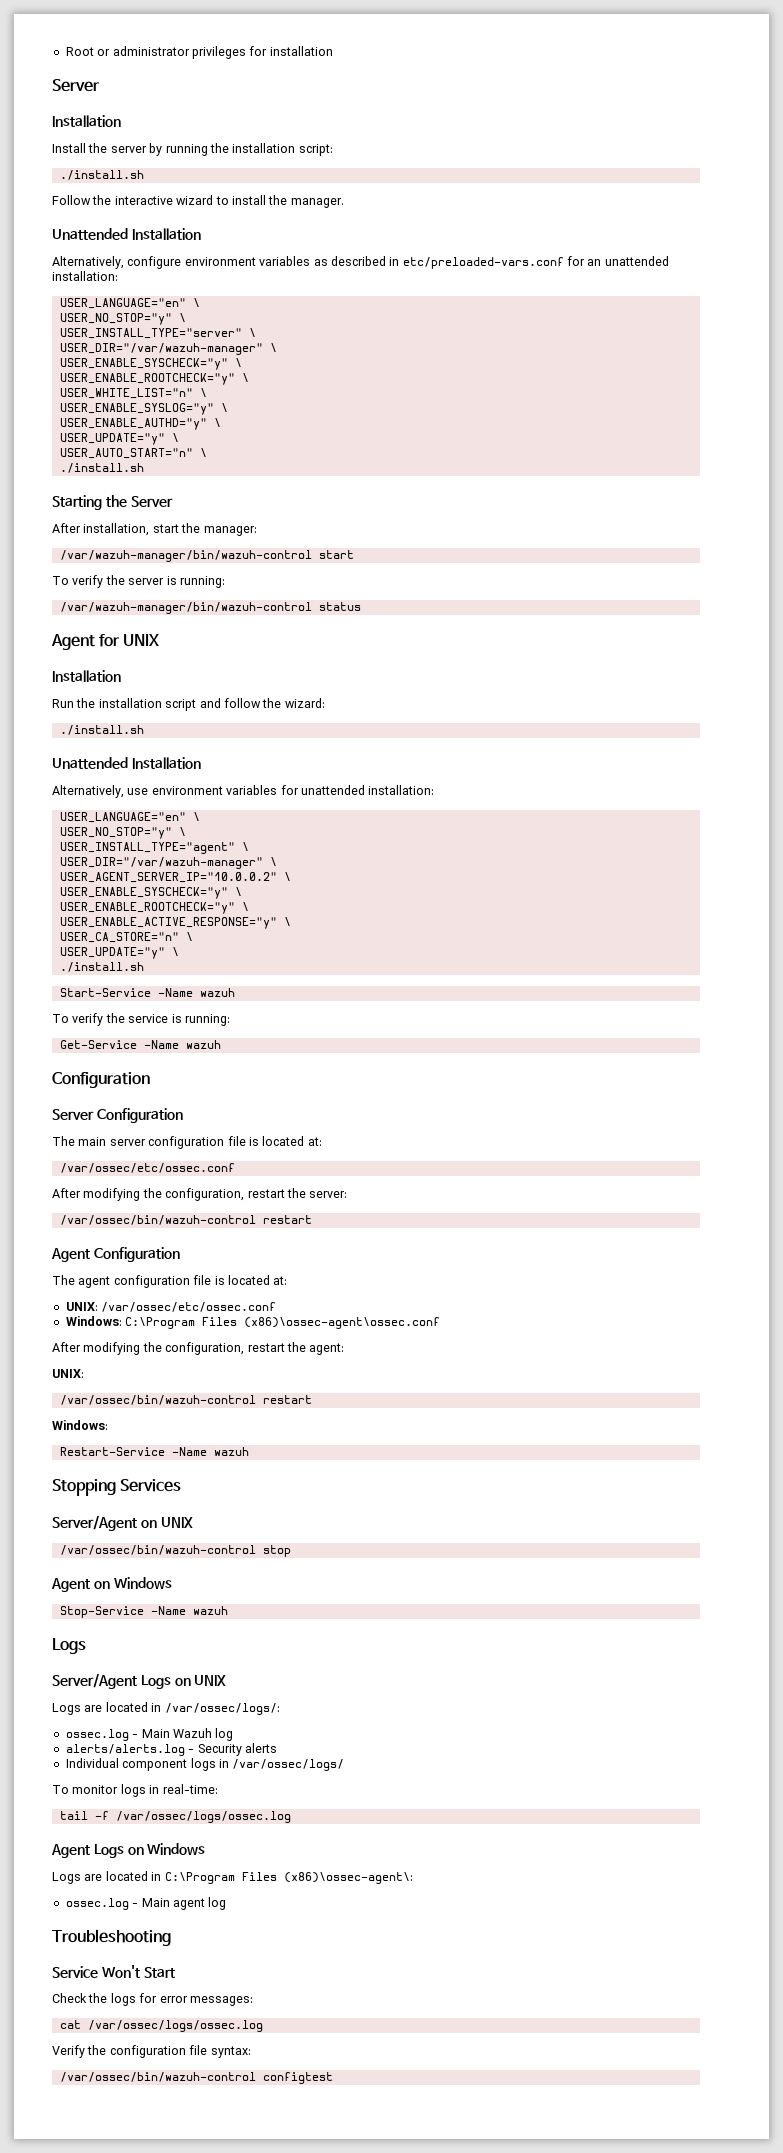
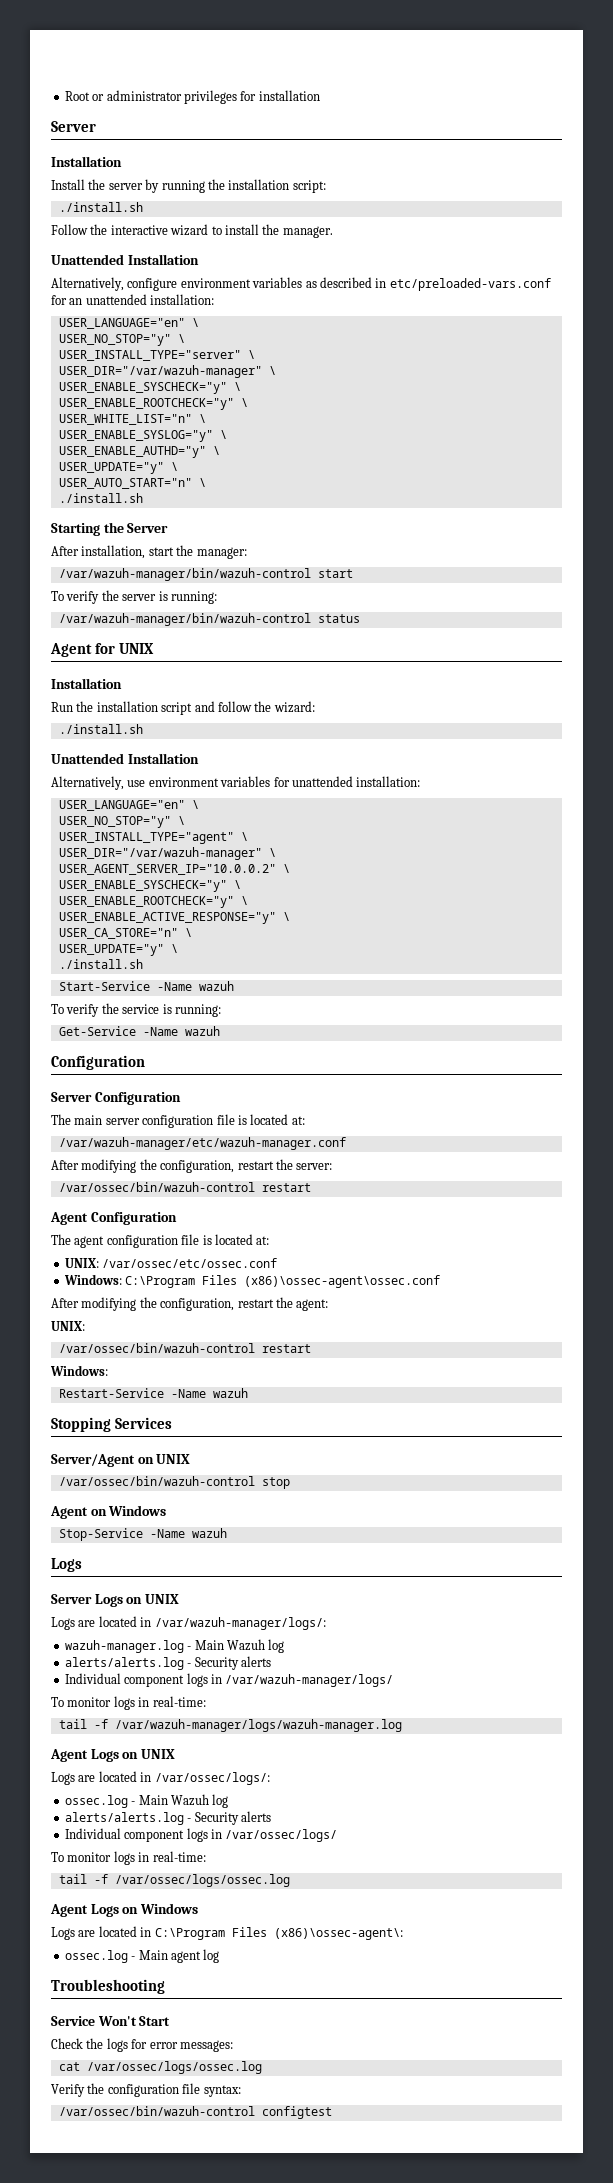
  The main server configuration file is located at:
- /var/ossec/etc/ossec.conf
+ /var/wazuh-manager/etc/wazuh-manager.conf
- Server/Agent Logs on UNIX
+ Server Logs on UNIX
+ Logs are located in /var/wazuh-manager/logs/:
+ wazuh-manager.log - Main Wazuh log
+ alerts/alerts.log - Security alerts
+ Individual component logs in /var/wazuh-manager/logs/
+ To monitor logs in real-time:
+ tail -f /var/wazuh-manager/logs/wazuh-manager.log
+ Agent Logs on UNIX

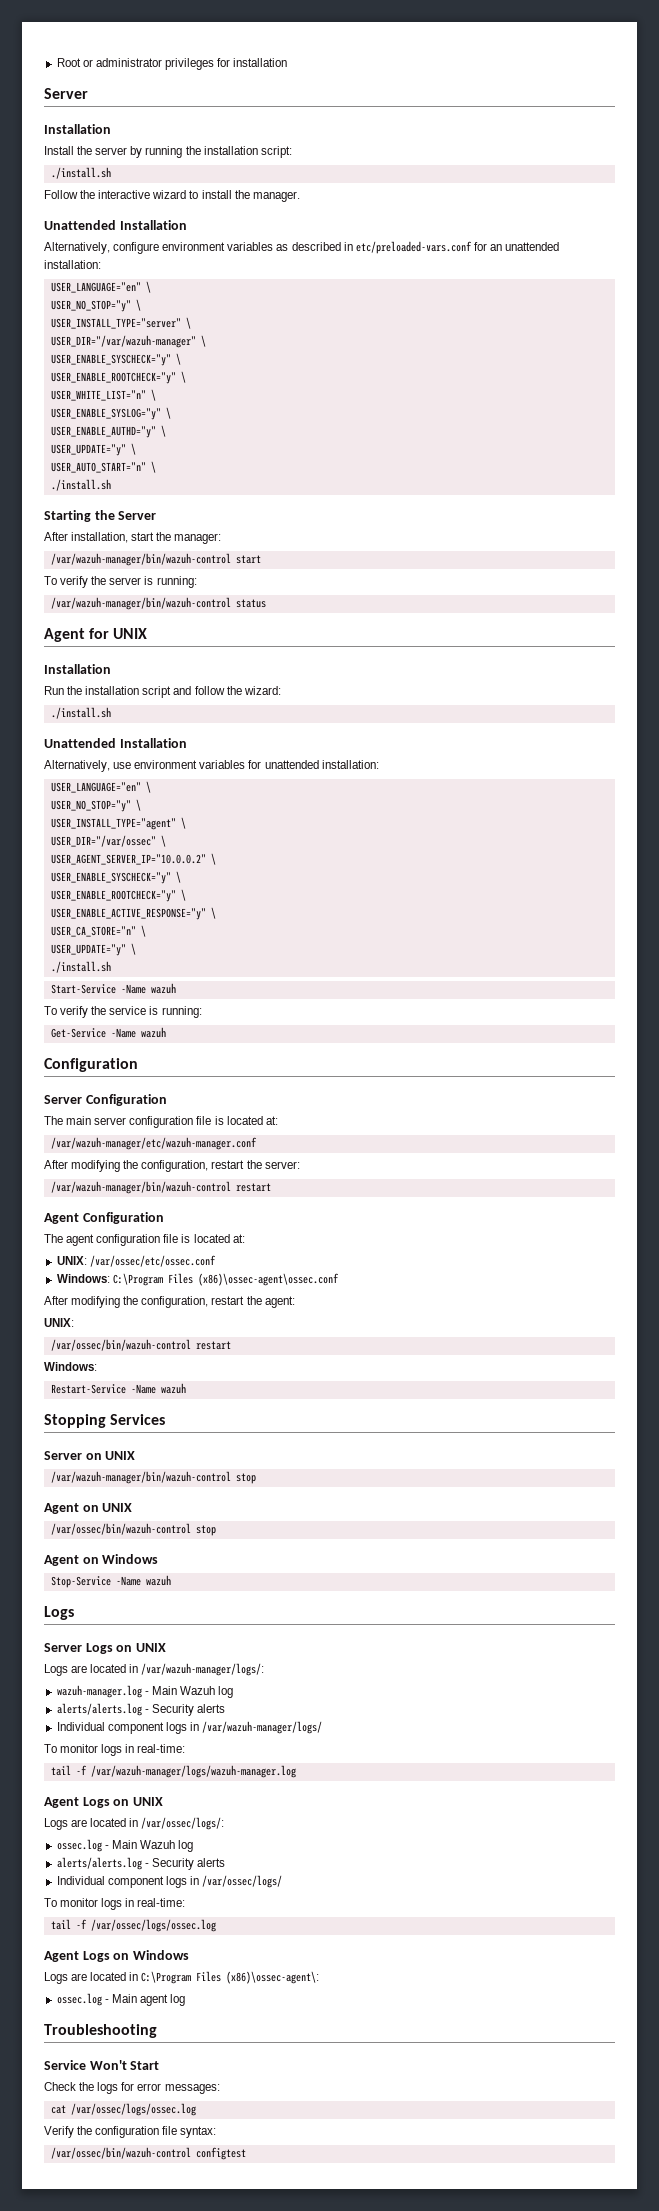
  USER_INSTALL_TYPE="agent" \
- USER_DIR="/var/wazuh-manager" \
+ USER_DIR="/var/ossec" \
  After modifying the configuration, restart the server:
- /var/ossec/bin/wazuh-control restart
+ /var/wazuh-manager/bin/wazuh-control restart
- Server/Agent on UNIX
+ Server on UNIX
+ /var/wazuh-manager/bin/wazuh-control stop
+ Agent on UNIX

